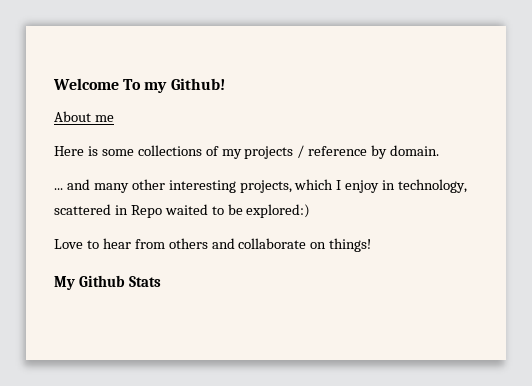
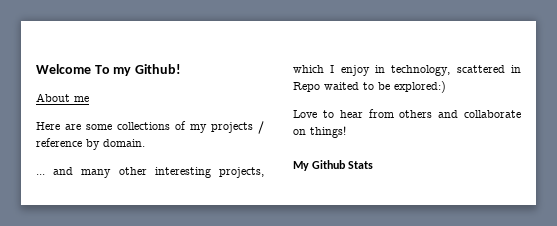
- Here is some collections of my projects / reference by domain.
+ Here are some collections of my projects / reference by domain.

